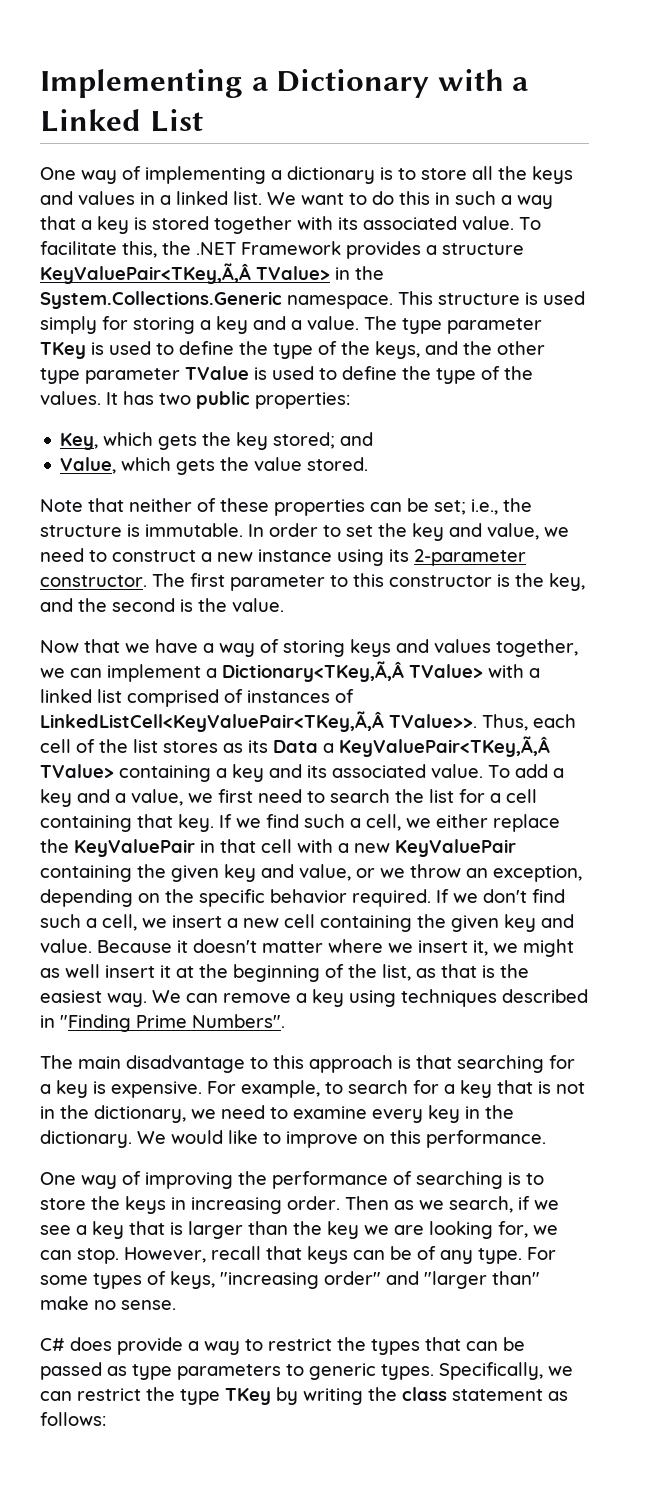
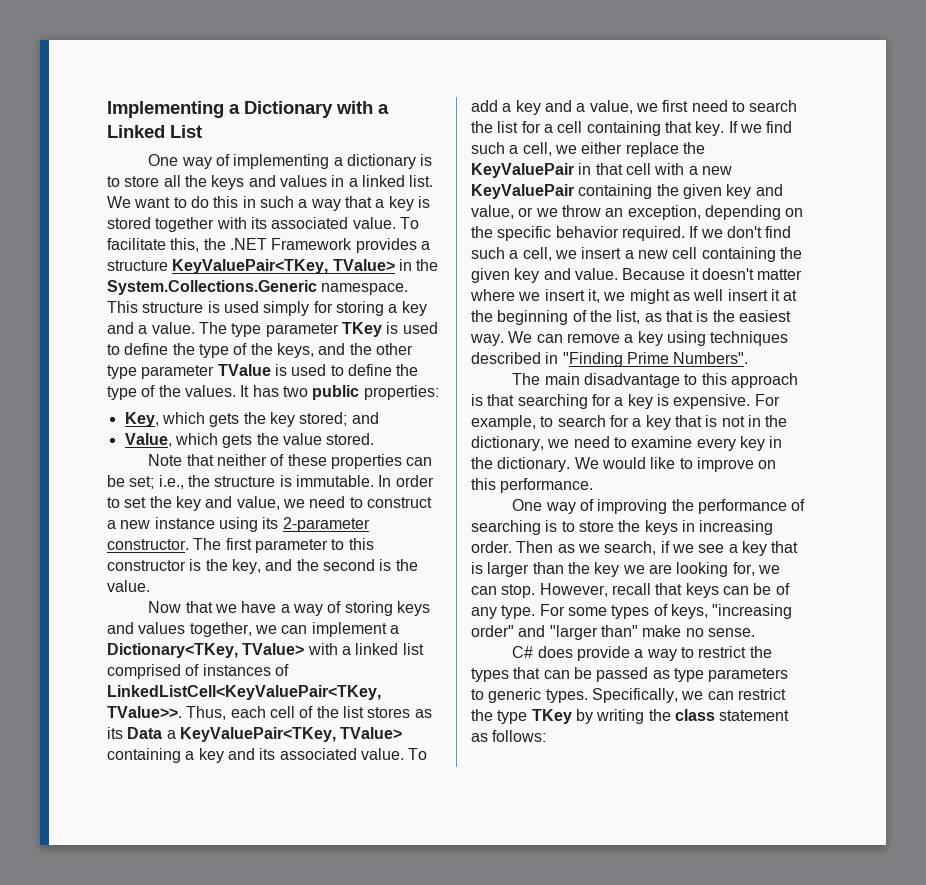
- To facilitate this, the .NET Framework provides a structure KeyValuePair<TKey,Ã‚Â TValue> in the System.Collections.Generic namespace.
+ To facilitate this, the .NET Framework provides a structure KeyValuePair<TKey, TValue> in the System.Collections.Generic namespace.
- Now that we have a way of storing keys and values together, we can implement a Dictionary<TKey,Ã‚Â TValue> with a linked list comprised of instances of LinkedListCell<KeyValuePair<TKey,Ã‚Â TValue>>.
+ Now that we have a way of storing keys and values together, we can implement a Dictionary<TKey, TValue> with a linked list comprised of instances of LinkedListCell<KeyValuePair<TKey, TValue>>.
- Thus, each cell of the list stores as its Data a KeyValuePair<TKey,Ã‚Â TValue> containing a key and its associated value.
+ Thus, each cell of the list stores as its Data a KeyValuePair<TKey, TValue> containing a key and its associated value.

